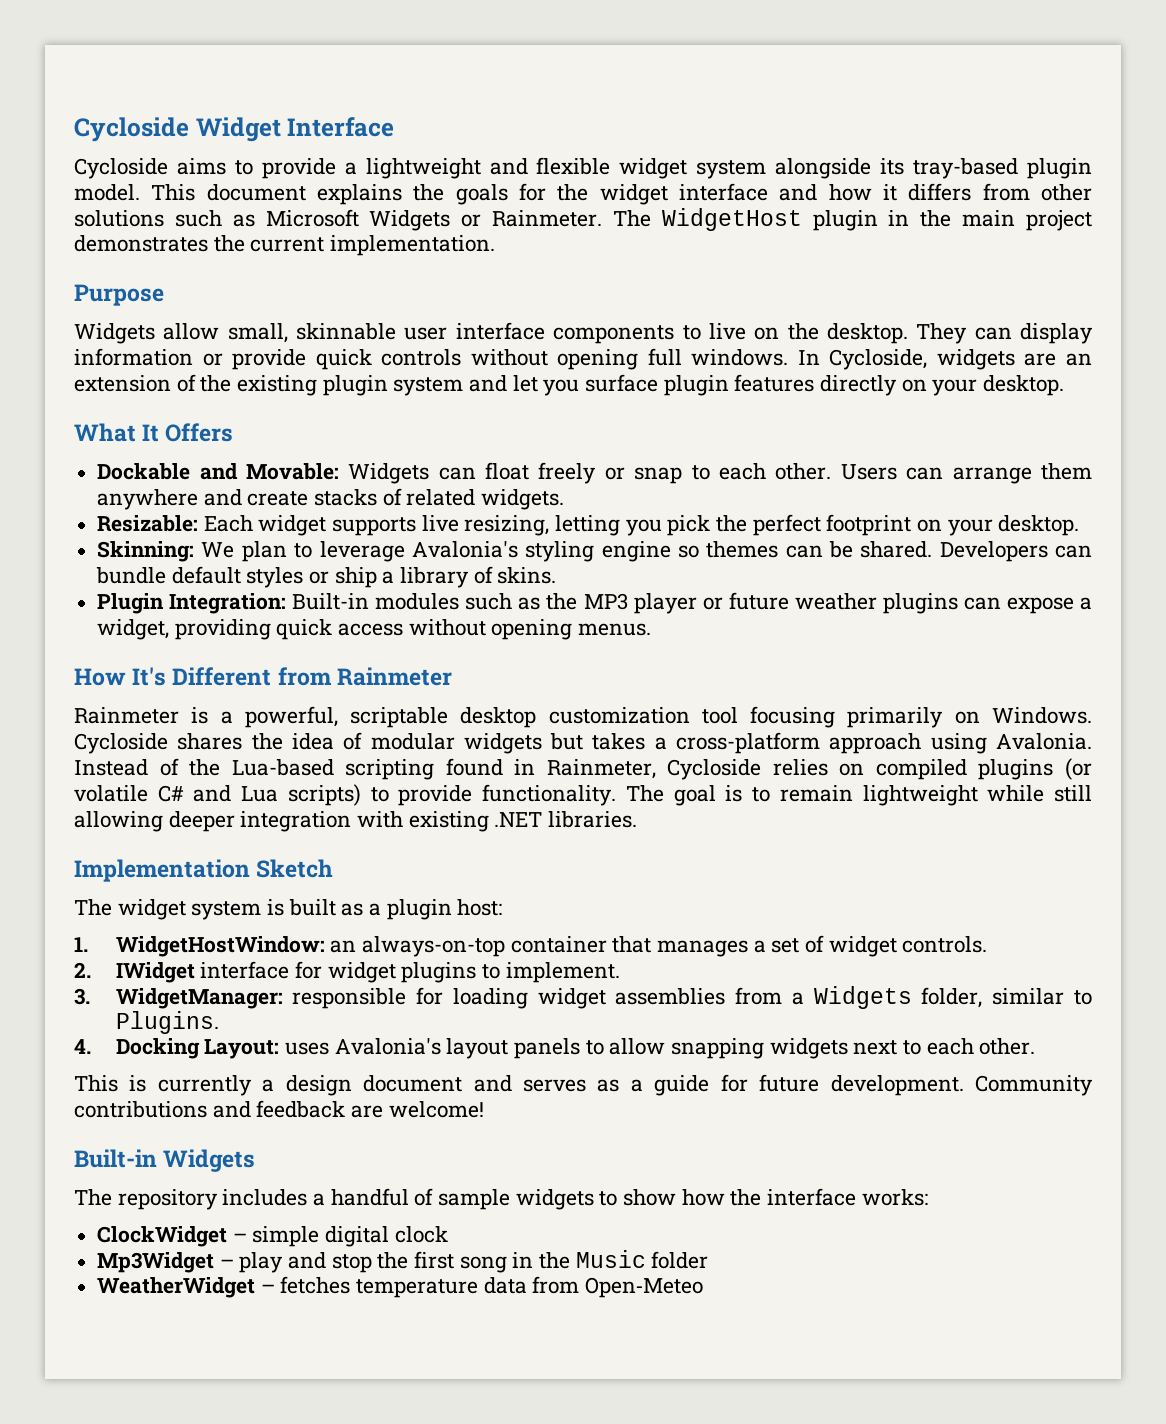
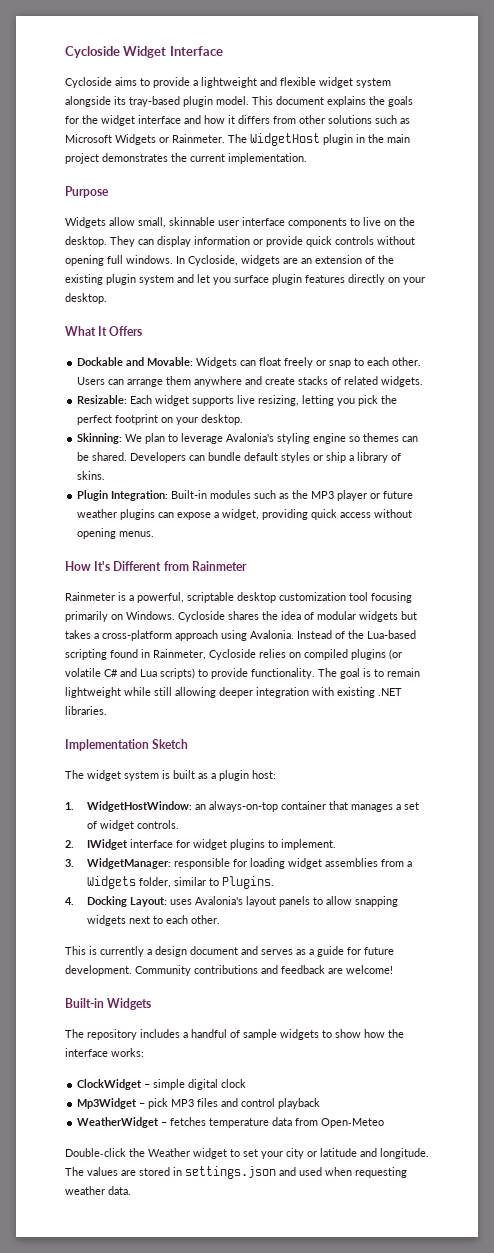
- Mp3Widget – play and stop the first song in the Music folder
+ Mp3Widget – pick MP3 files and control playback
+ Double‑click the Weather widget to set your city or latitude and longitude. The values are stored in settings.json and used when requesting weather data.

